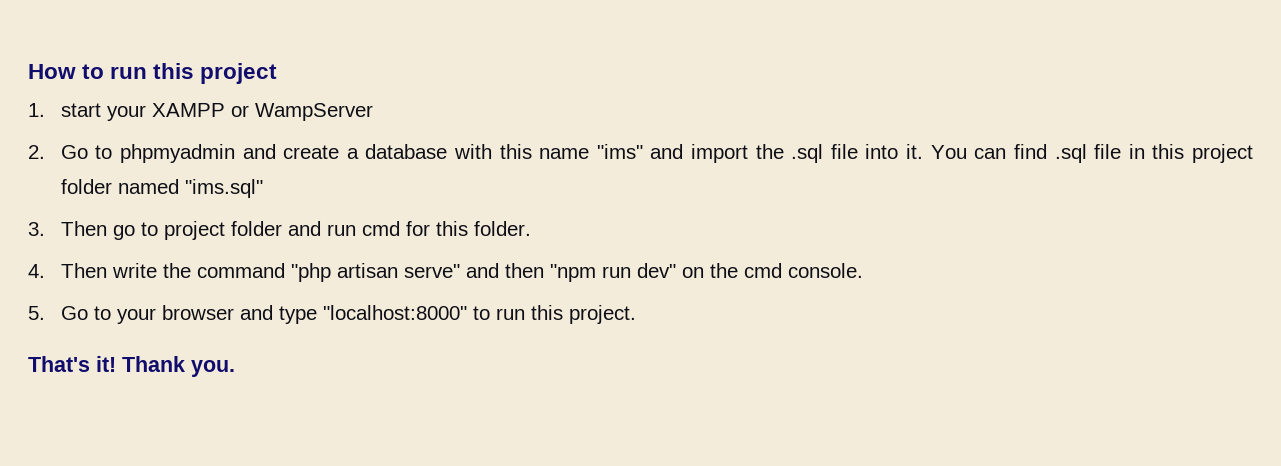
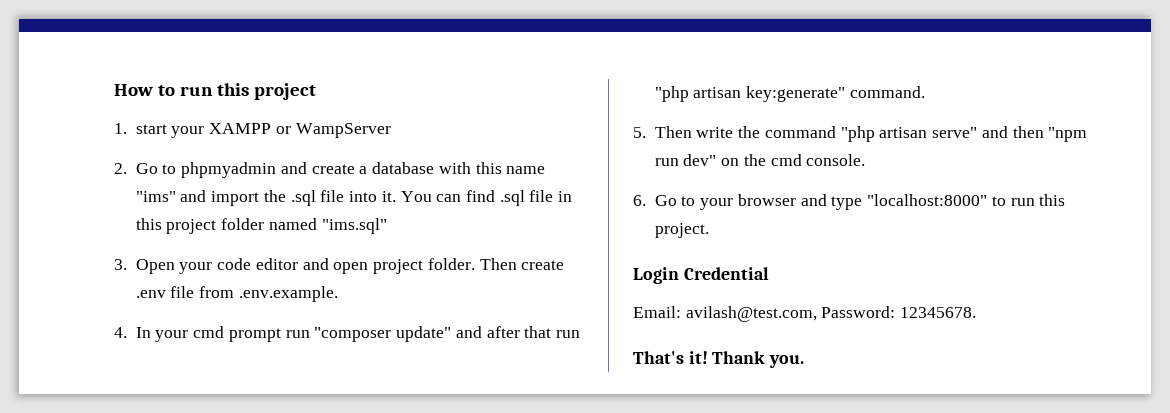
- 3. Then go to project folder and run cmd for this folder.
- 4. Then write the command "php artisan serve" and then "npm run dev" on the cmd console.
+ 3. Open your code editor and open project folder. Then create .env file from .env.example.
+ 4. In your cmd prompt run "composer update" and after that run "php artisan key:generate" command.
+ 5. Then write the command "php artisan serve" and then "npm run dev" on the cmd console.
- 5. Go to your browser and type "localhost:8000" to run this project.
+ 6. Go to your browser and type "localhost:8000" to run this project.
+ Login Credential
+ Email: avilash@test.com, Password: 12345678.

